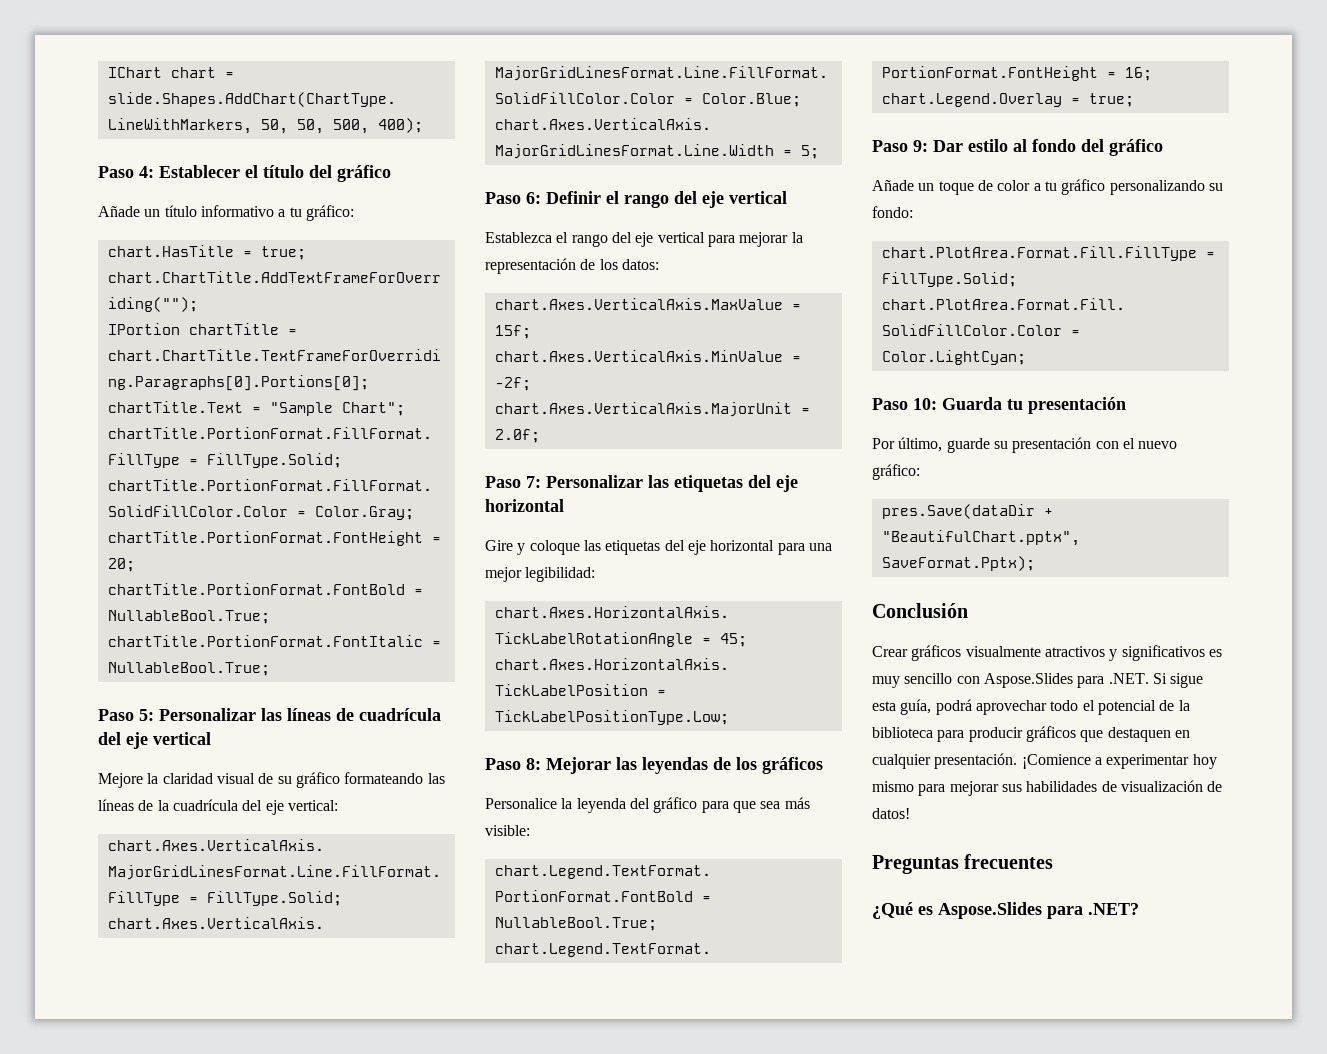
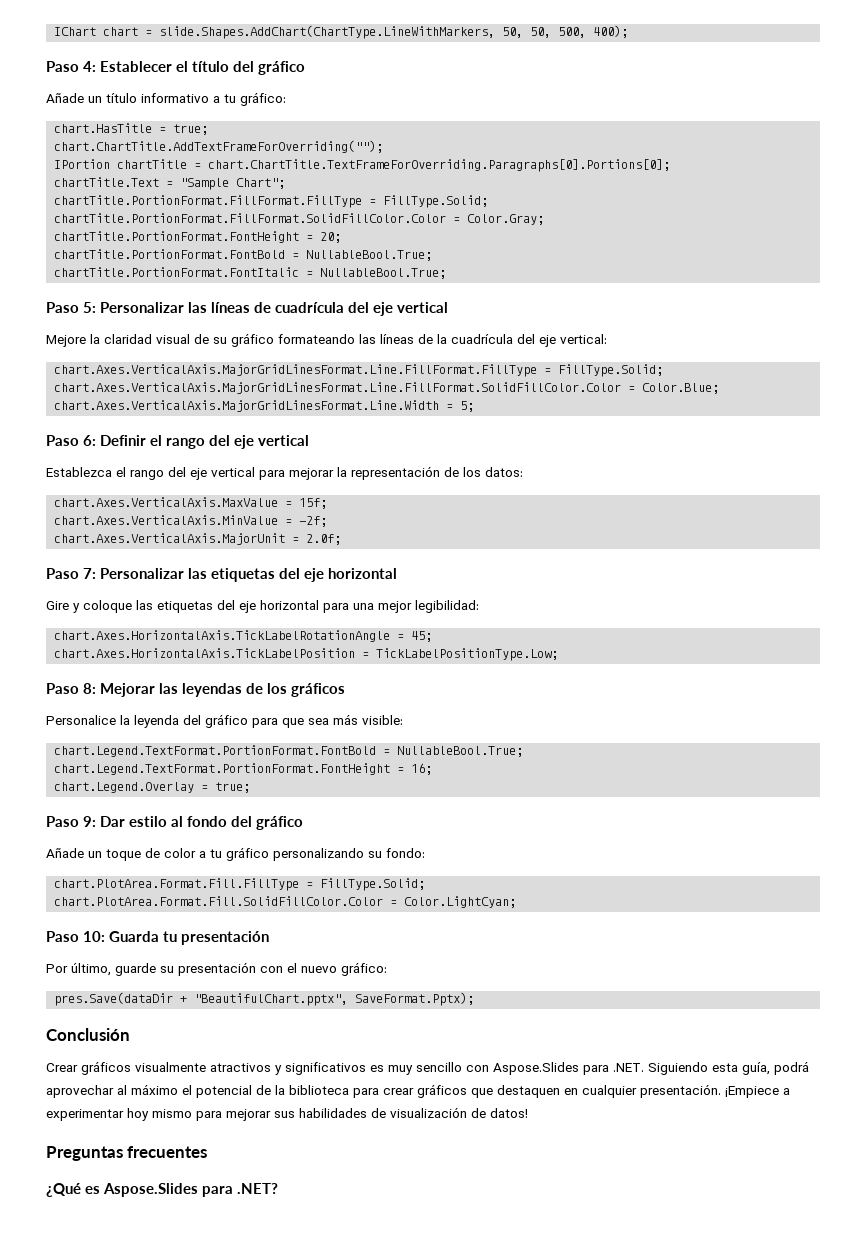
- Crear gráficos visualmente atractivos y significativos es muy sencillo con Aspose.Slides para .NET. Si sigue esta guía, podrá aprovechar todo el potencial de la biblioteca para producir gráficos que destaquen en cualquier presentación.
+ Crear gráficos visualmente atractivos y significativos es muy sencillo con Aspose.Slides para .NET. Siguiendo esta guía, podrá aprovechar al máximo el potencial de la biblioteca para crear gráficos que destaquen en cualquier presentación.
- ¡Comience a experimentar hoy mismo para mejorar sus habilidades de visualización de datos!
+ ¡Empiece a experimentar hoy mismo para mejorar sus habilidades de visualización de datos!

